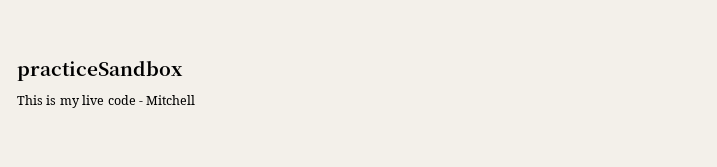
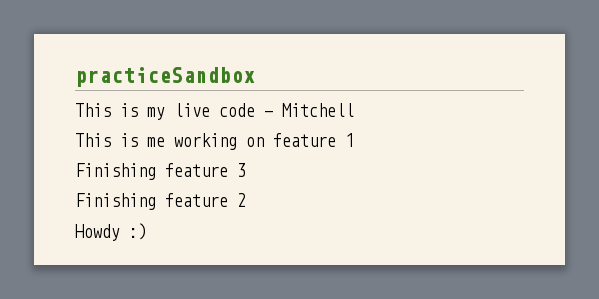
+ This is me working on feature 1
+ Finishing feature 3
+ Finishing feature 2
+ Howdy :)

